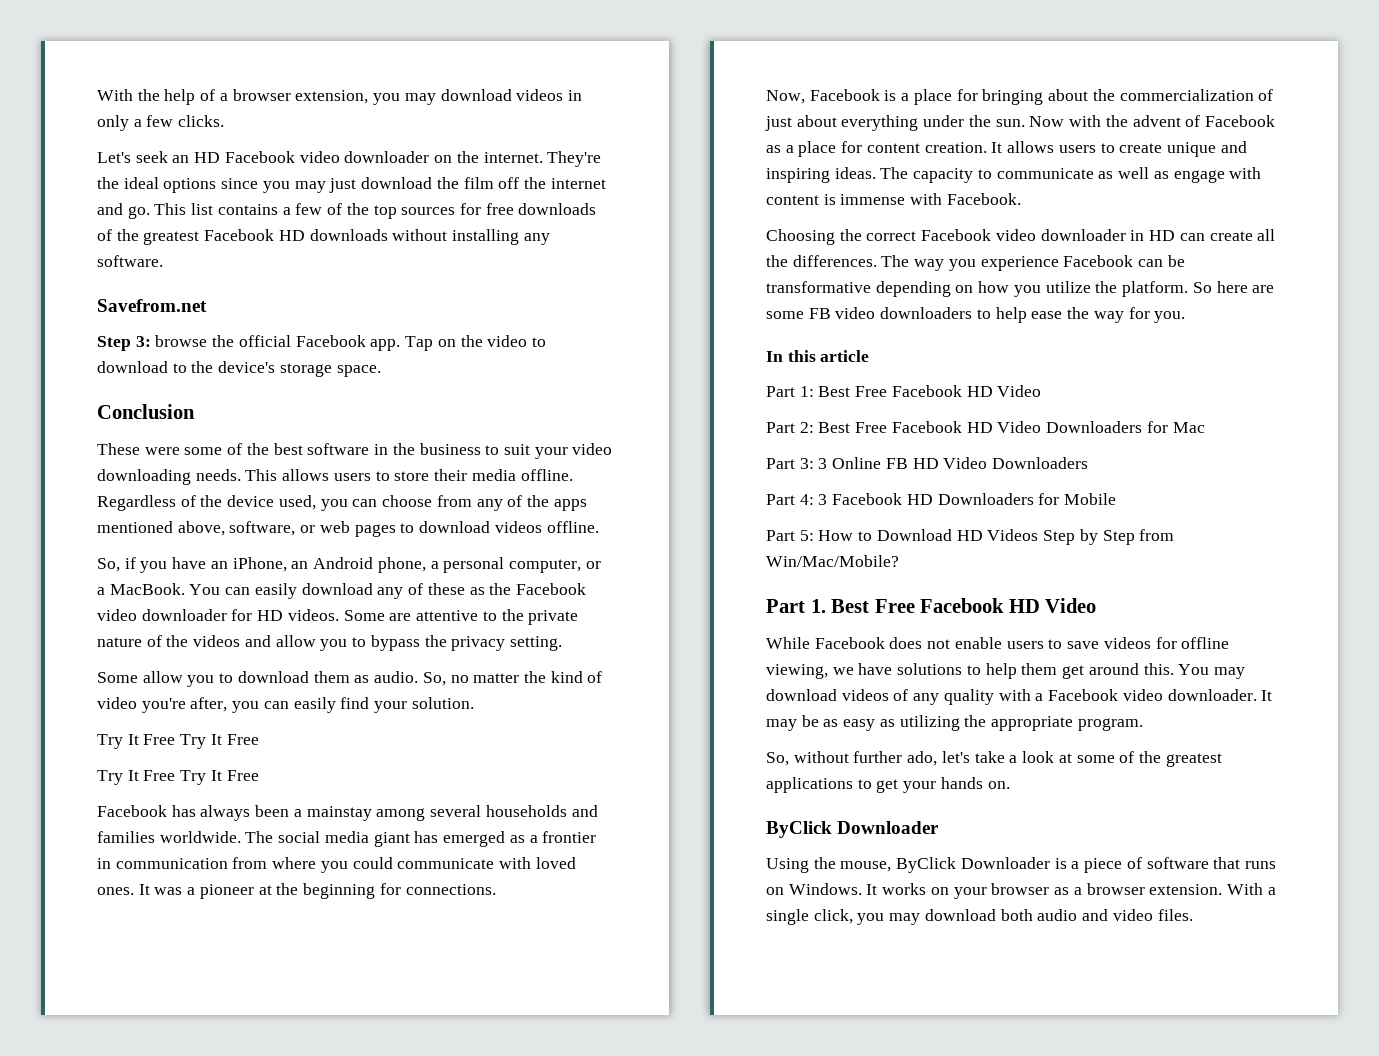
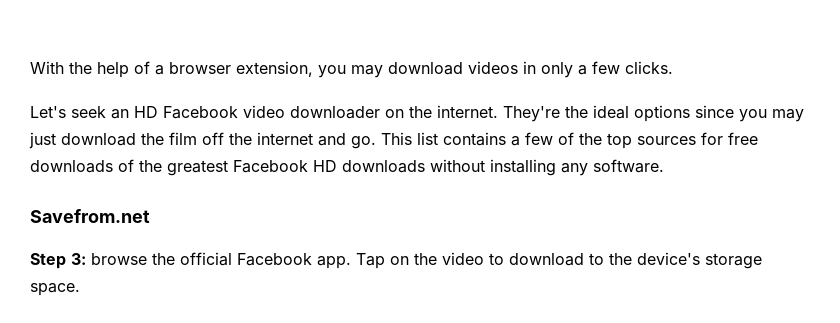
- Conclusion
- These were some of the best software in the business to suit your video downloading needs. This allows users to store their media offline. Regardless of the device used, you can choose from any of the apps mentioned above, software, or web pages to download videos offline.
- So, if you have an iPhone, an Android phone, a personal computer, or a MacBook. You can easily download any of these as the Facebook video downloader for HD videos. Some are attentive to the private nature of the videos and allow you to bypass the privacy setting.
- Some allow you to download them as audio. So, no matter the kind of video you're after, you can easily find your solution.
- Try It Free Try It Free
- Try It Free Try It Free
- Facebook has always been a mainstay among several households and families worldwide. The social media giant has emerged as a frontier in communication from where you could communicate with loved ones. It was a pioneer at the beginning for connections.
- Now, Facebook is a place for bringing about the commercialization of just about everything under the sun. Now with the advent of Facebook as a place for content creation. It allows users to create unique and inspiring ideas. The capacity to communicate as well as engage with content is immense with Facebook.
- Choosing the correct Facebook video downloader in HD can create all the differences. The way you experience Facebook can be transformative depending on how you utilize the platform. So here are some FB video downloaders to help ease the way for you.
- In this article
- Part 1: Best Free Facebook HD Video
- Part 2: Best Free Facebook HD Video Downloaders for Mac
- Part 3: 3 Online FB HD Video Downloaders
- Part 4: 3 Facebook HD Downloaders for Mobile
- Part 5: How to Download HD Videos Step by Step from Win/Mac/Mobile?
- Part 1. Best Free Facebook HD Video
- While Facebook does not enable users to save videos for offline viewing, we have solutions to help them get around this. You may download videos of any quality with a Facebook video downloader. It may be as easy as utilizing the appropriate program.
- So, without further ado, let's take a look at some of the greatest applications to get your hands on.
- ByClick Downloader
- Using the mouse, ByClick Downloader is a piece of software that runs on Windows. It works on your browser as a browser extension. With a single click, you may download both audio and video files.

